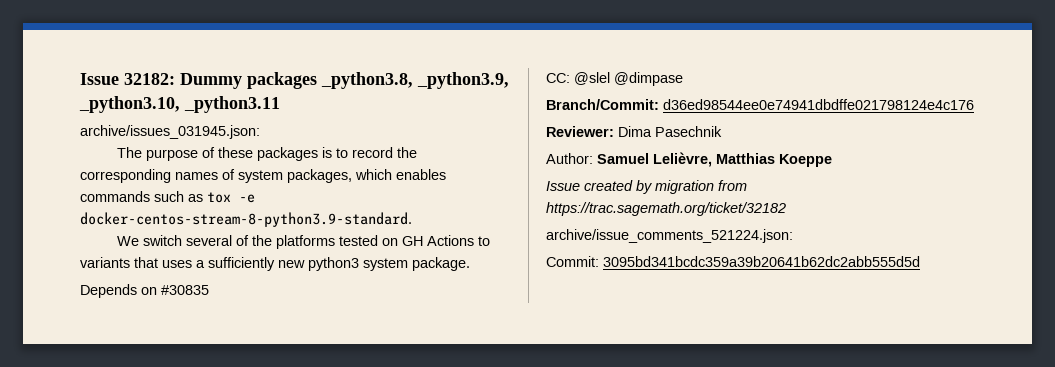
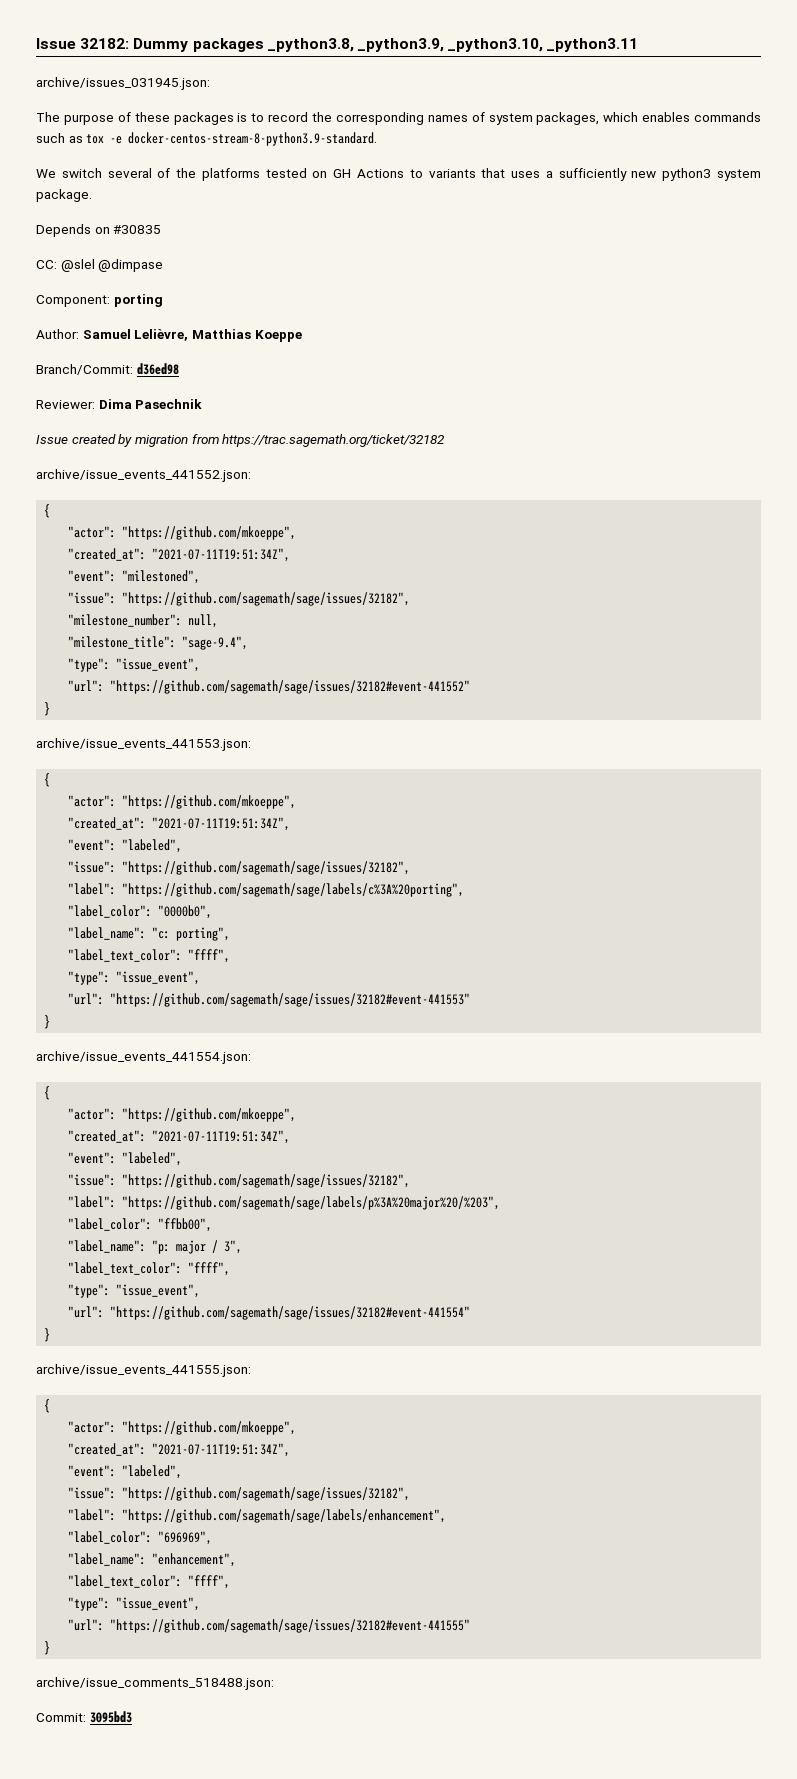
- Branch/Commit: d36ed98544ee0e74941dbdffe021798124e4c176
- Reviewer: Dima Pasechnik
+ Component: porting
+ Branch/Commit: d36ed98
+ Reviewer: Dima Pasechnik
- archive/issue_comments_521224.json:
+ archive/issue_events_441552.json:
+ {
+ "actor": "https://github.com/mkoeppe",
+ "created_at": "2021-07-11T19:51:34Z",
+ "event": "milestoned",
+ "issue": "https://github.com/sagemath/sage/issues/32182",
+ "milestone_number": null,
+ "milestone_title": "sage-9.4",
+ "type": "issue_event",
+ "url": "https://github.com/sagemath/sage/issues/32182#event-441552"
+ }
+ archive/issue_events_441553.json:
+ {
+ "actor": "https://github.com/mkoeppe",
+ "created_at": "2021-07-11T19:51:34Z",
+ "event": "labeled",
+ "issue": "https://github.com/sagemath/sage/issues/32182",
+ "label": "https://github.com/sagemath/sage/labels/c%3A%20porting",
+ "label_color": "0000b0",
+ "label_name": "c: porting",
+ "label_text_color": "ffff",
+ "type": "issue_event",
+ "url": "https://github.com/sagemath/sage/issues/32182#event-441553"
+ }
+ archive/issue_events_441554.json:
+ {
+ "actor": "https://github.com/mkoeppe",
+ "created_at": "2021-07-11T19:51:34Z",
+ "event": "labeled",
+ "issue": "https://github.com/sagemath/sage/issues/32182",
+ "label": "https://github.com/sagemath/sage/labels/p%3A%20major%20/%203",
+ "label_color": "ffbb00",
+ "label_name": "p: major / 3",
+ "label_text_color": "ffff",
+ "type": "issue_event",
+ "url": "https://github.com/sagemath/sage/issues/32182#event-441554"
+ }
+ archive/issue_events_441555.json:
+ {
+ "actor": "https://github.com/mkoeppe",
+ "created_at": "2021-07-11T19:51:34Z",
+ "event": "labeled",
+ "issue": "https://github.com/sagemath/sage/issues/32182",
+ "label": "https://github.com/sagemath/sage/labels/enhancement",
+ "label_color": "696969",
+ "label_name": "enhancement",
+ "label_text_color": "ffff",
+ "type": "issue_event",
+ "url": "https://github.com/sagemath/sage/issues/32182#event-441555"
+ }
+ archive/issue_comments_518488.json:
- Commit: 3095bd341bcdc359a39b20641b62dc2abb555d5d
+ Commit: 3095bd3

